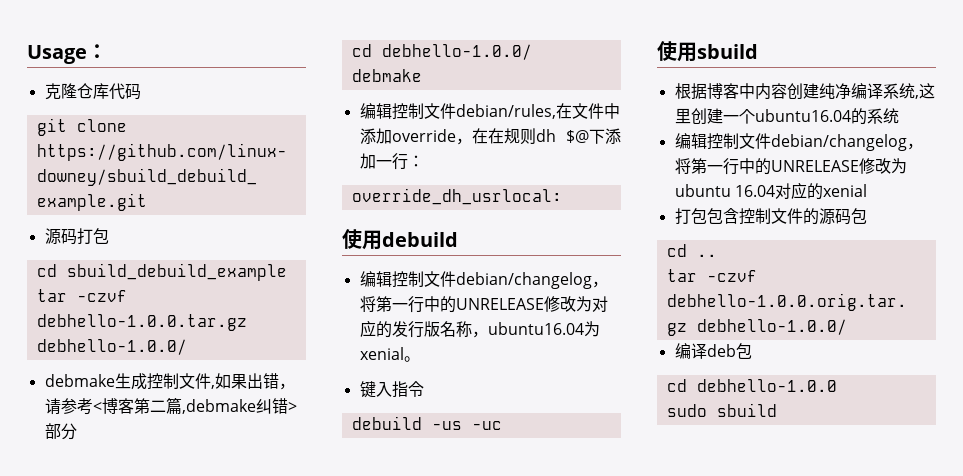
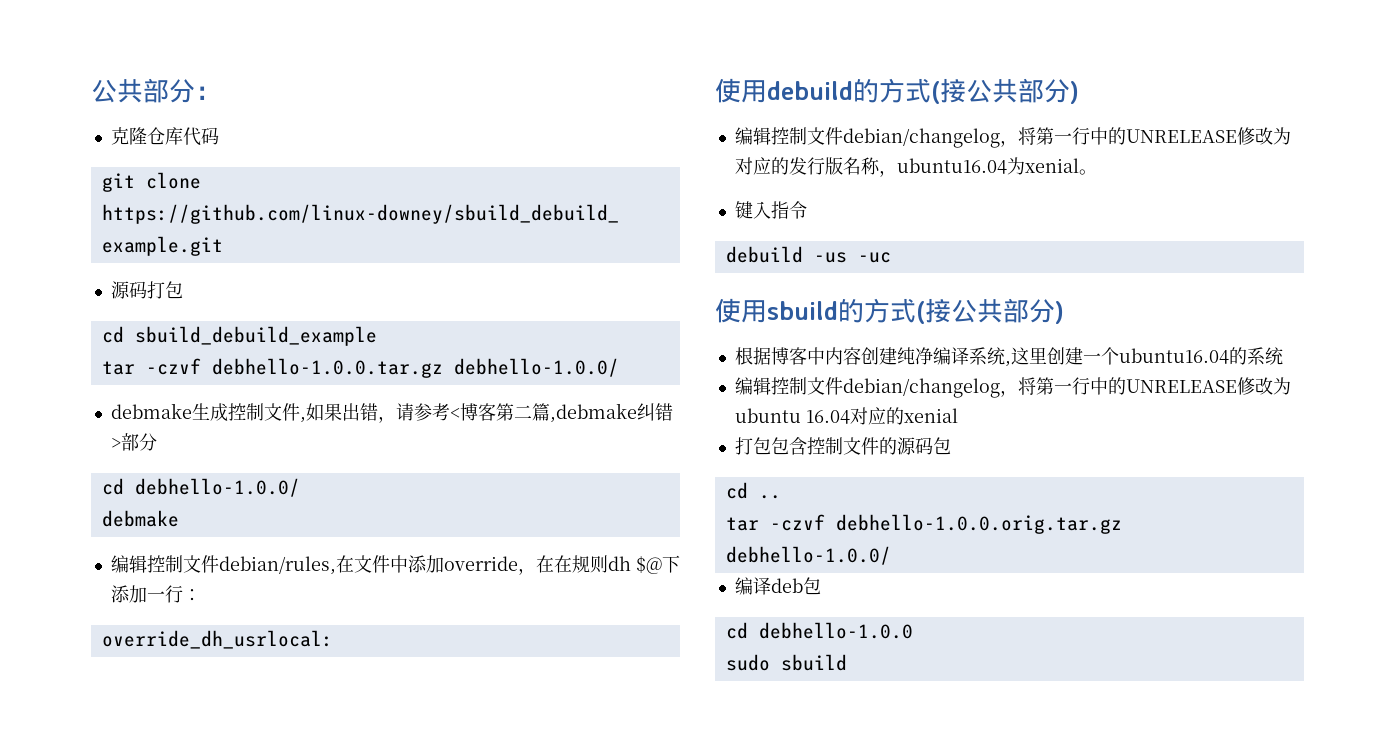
- Usage：
+ 公共部分：
- 使用debuild
+ 使用debuild的方式(接公共部分)
- 使用sbuild
+ 使用sbuild的方式(接公共部分)

